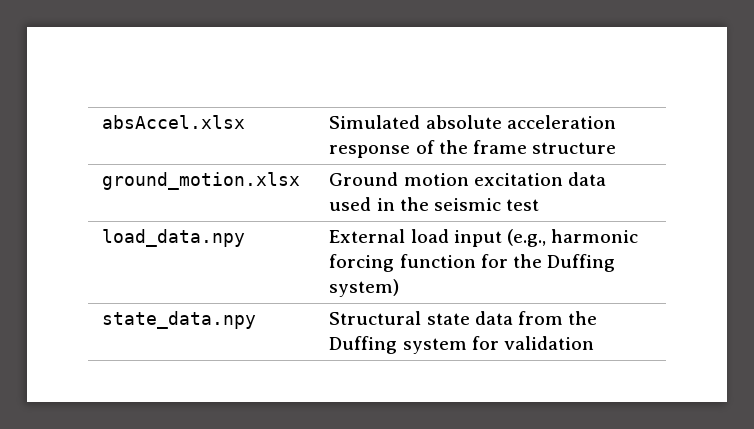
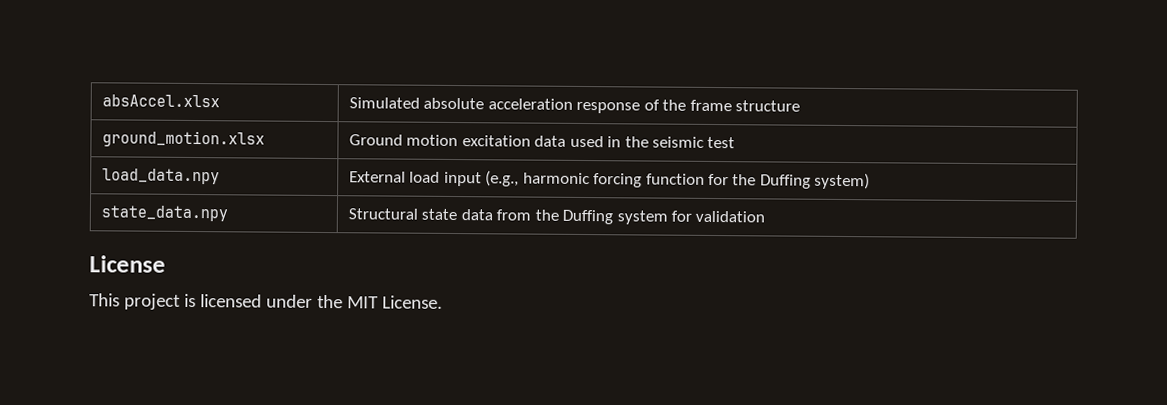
+ License
+ This project is licensed under the MIT License.

